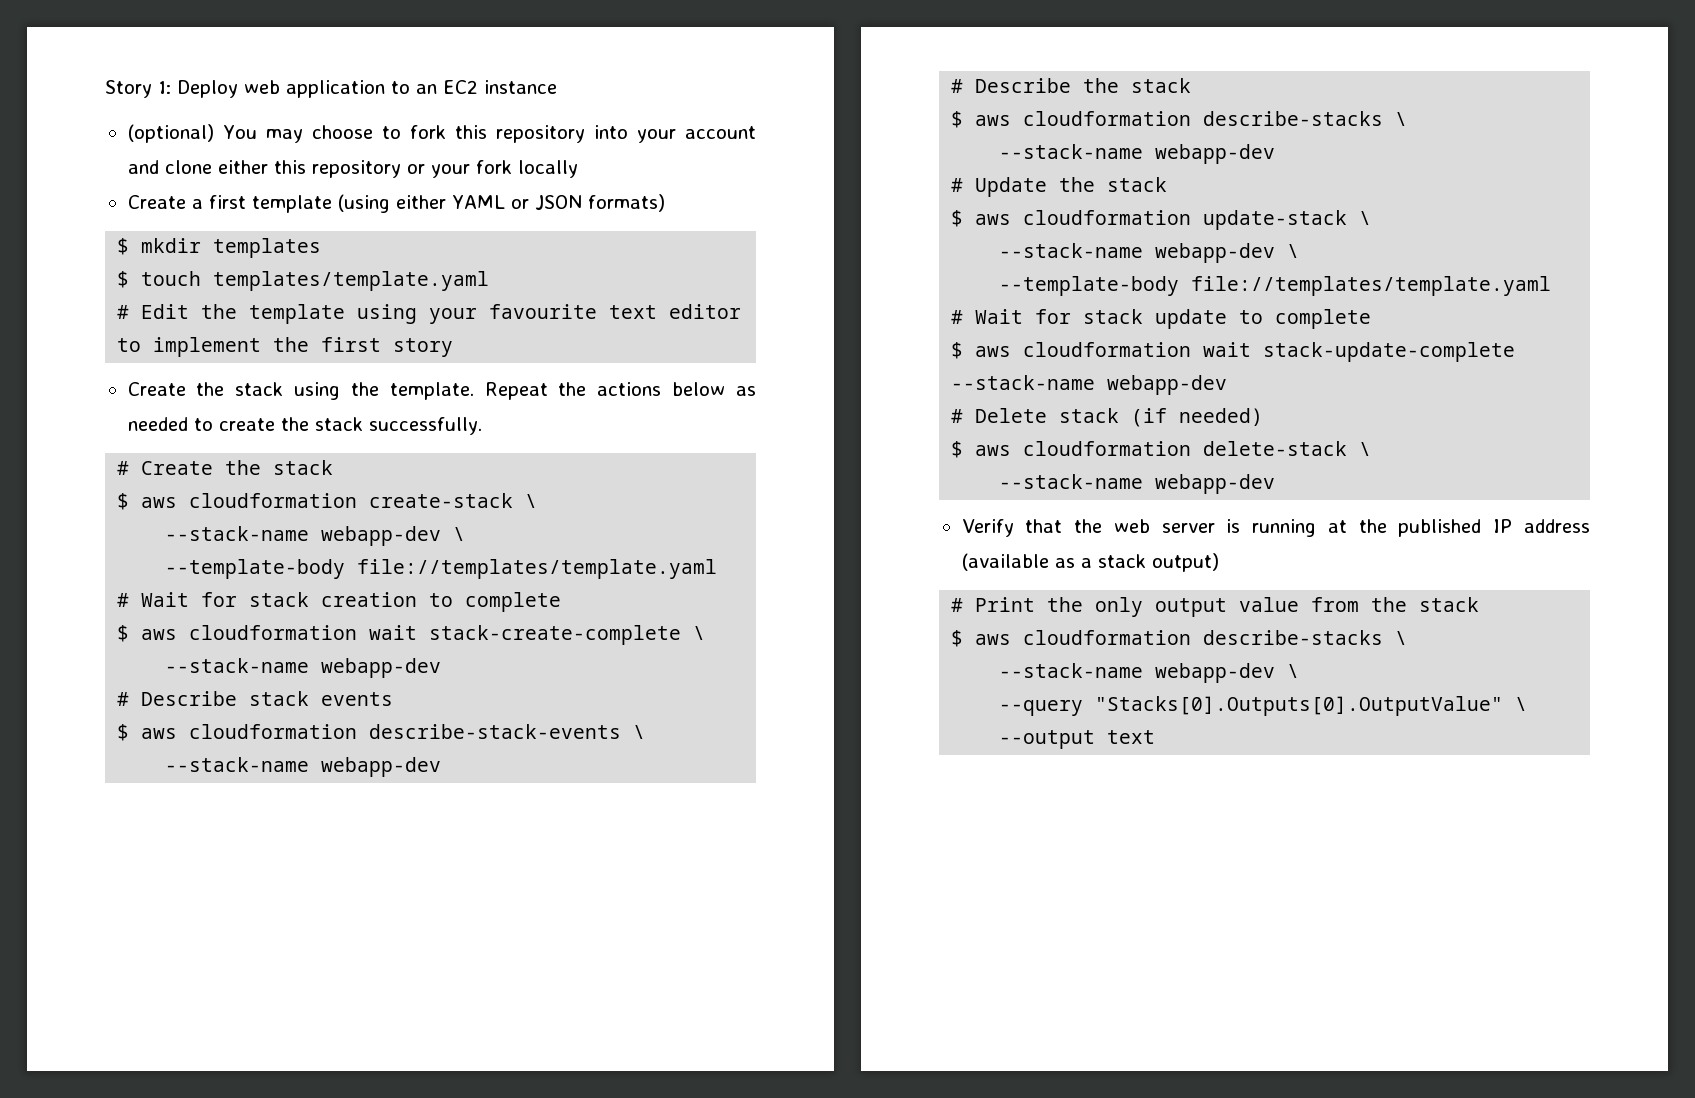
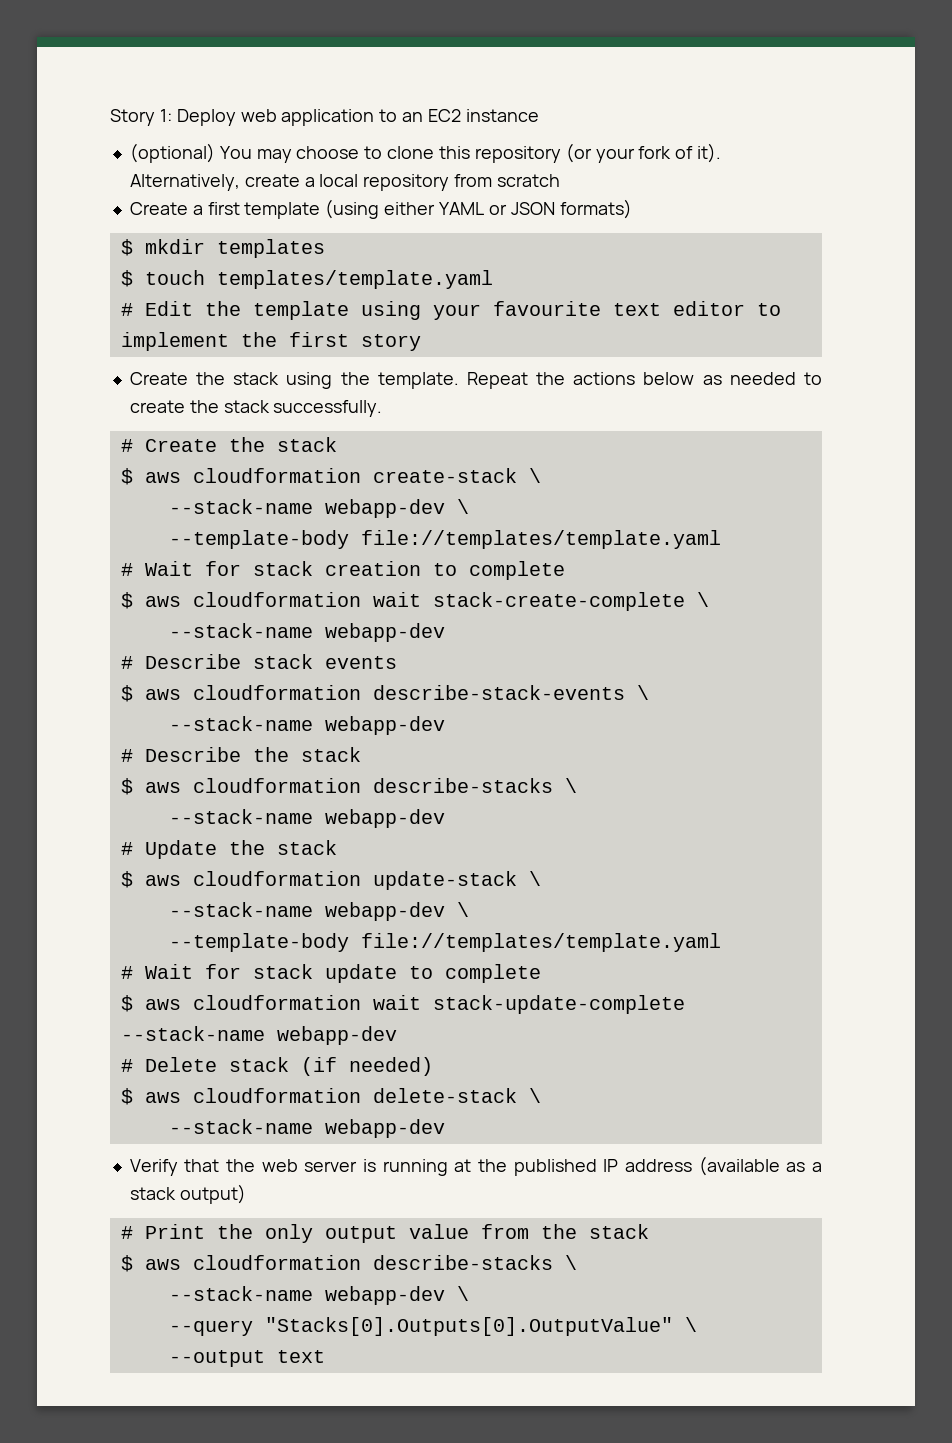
- (optional) You may choose to fork this repository into your account and clone either this repository or your fork locally
+ (optional) You may choose to clone this repository (or your fork of it). Alternatively, create a local repository from scratch

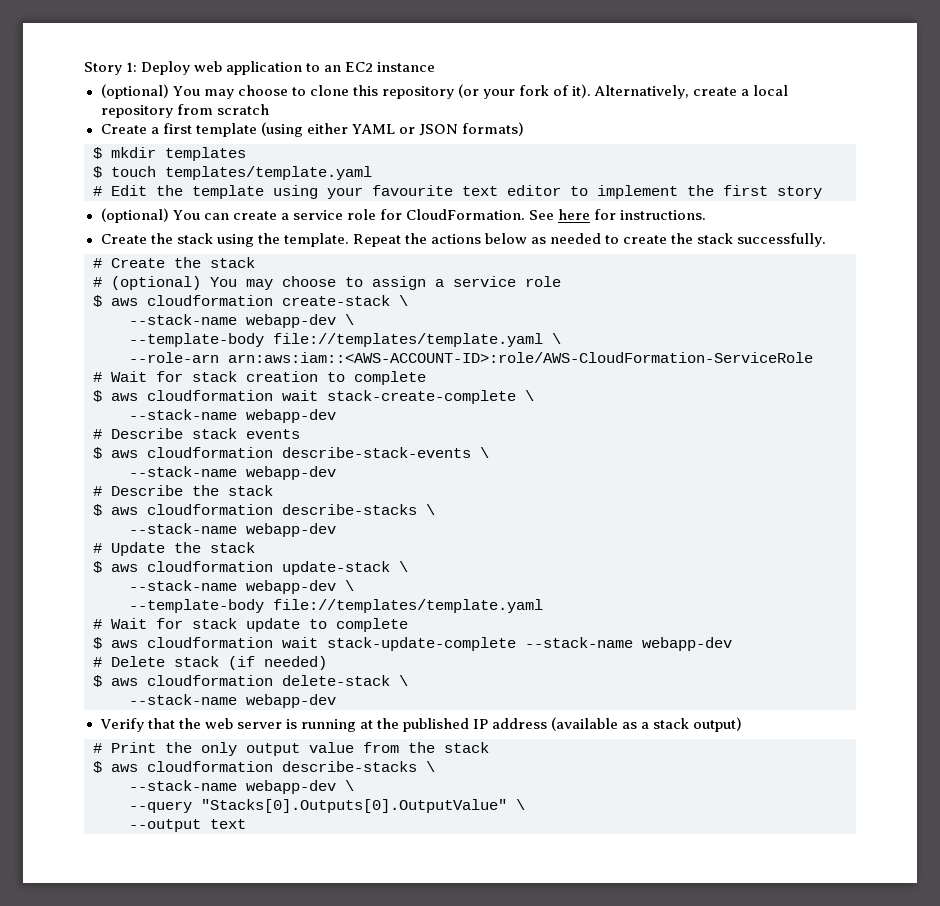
+ (optional) You can create a service role for CloudFormation. See here for instructions.
+ # (optional) You may choose to assign a service role
  $ aws cloudformation create-stack \
  --stack-name webapp-dev \
- --template-body file://templates/template.yaml
+ --template-body file://templates/template.yaml \
+ --role-arn arn:aws:iam::<AWS-ACCOUNT-ID>:role/AWS-CloudFormation-ServiceRole

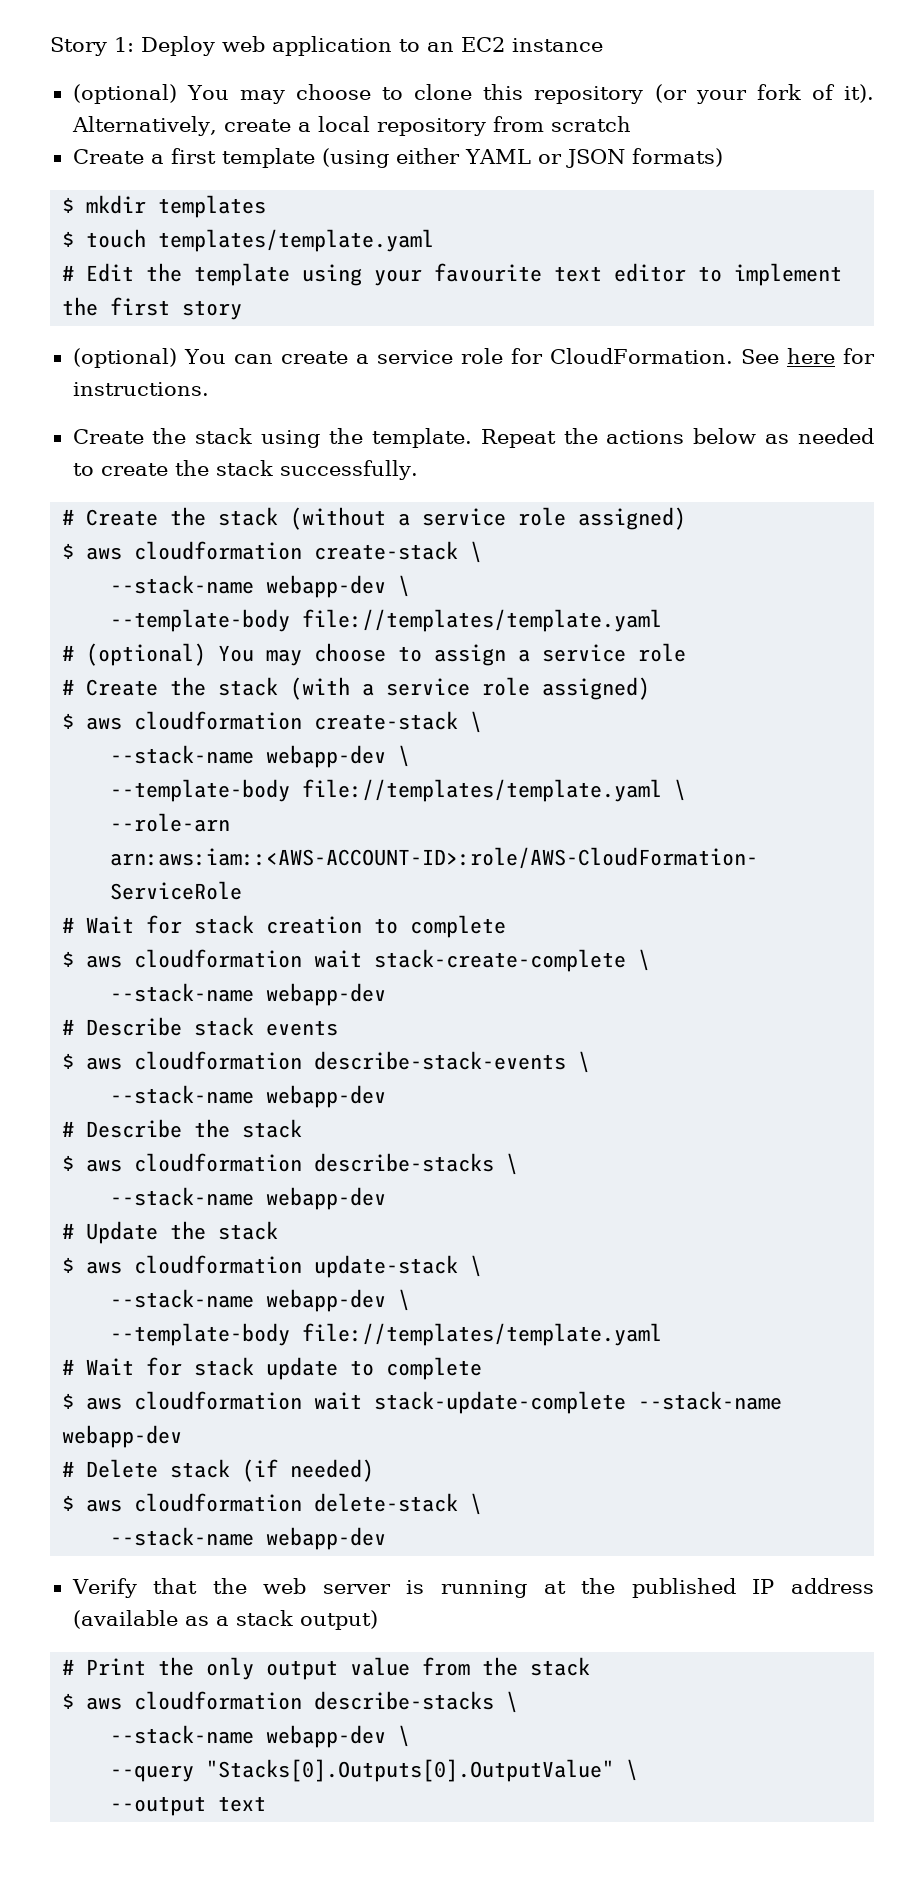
- # Create the stack
+ # Create the stack (without a service role assigned)
+ $ aws cloudformation create-stack \
+ --stack-name webapp-dev \
+ --template-body file://templates/template.yaml
+ # Create the stack (with a service role assigned)

